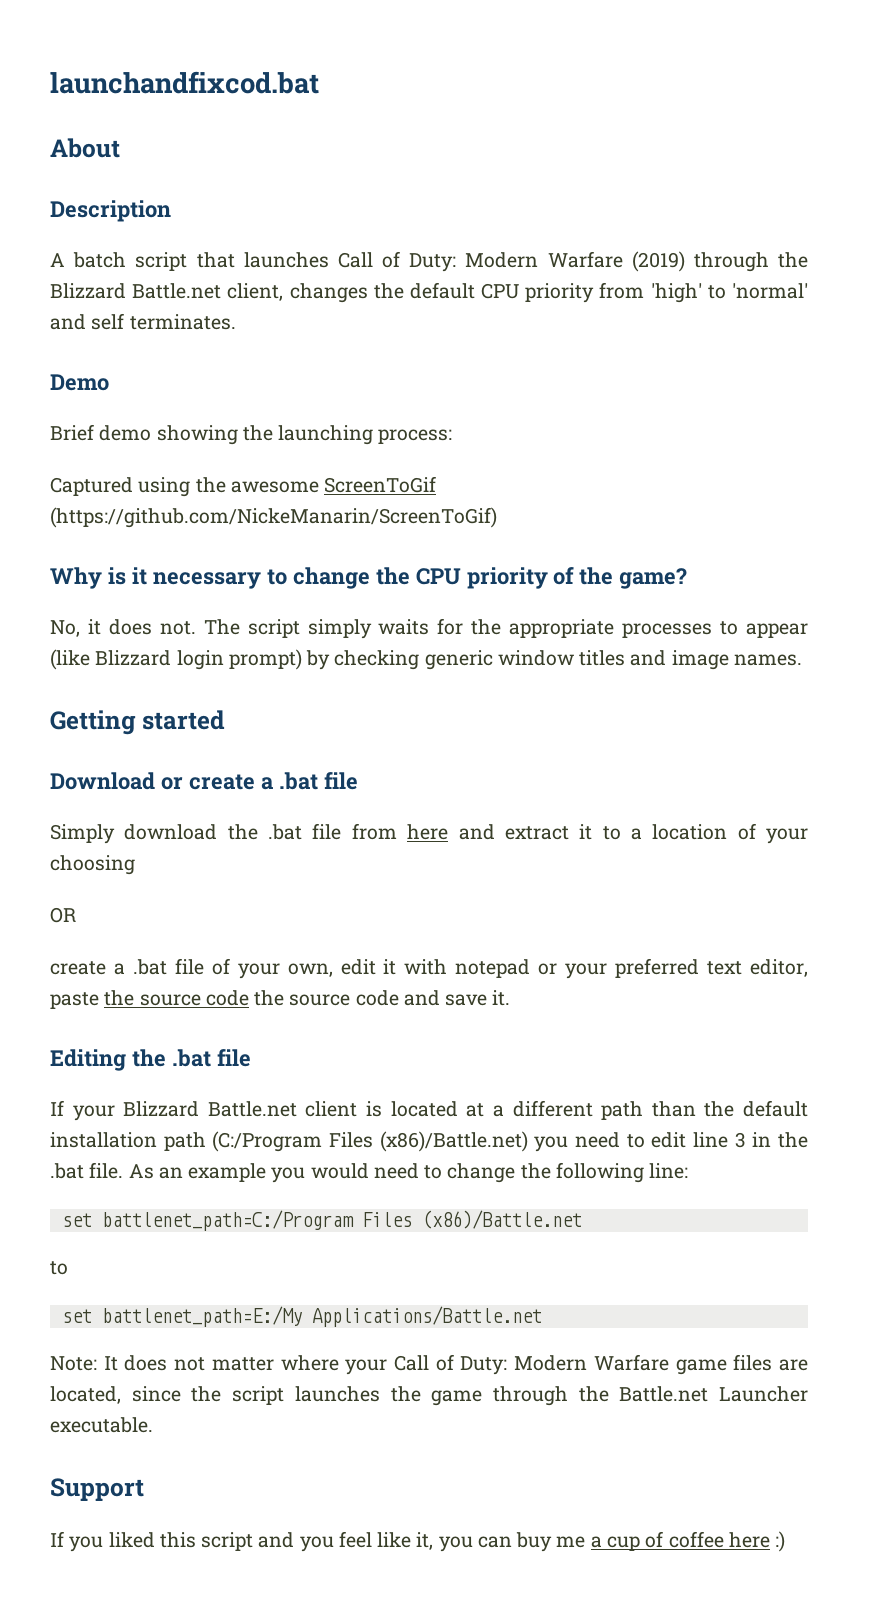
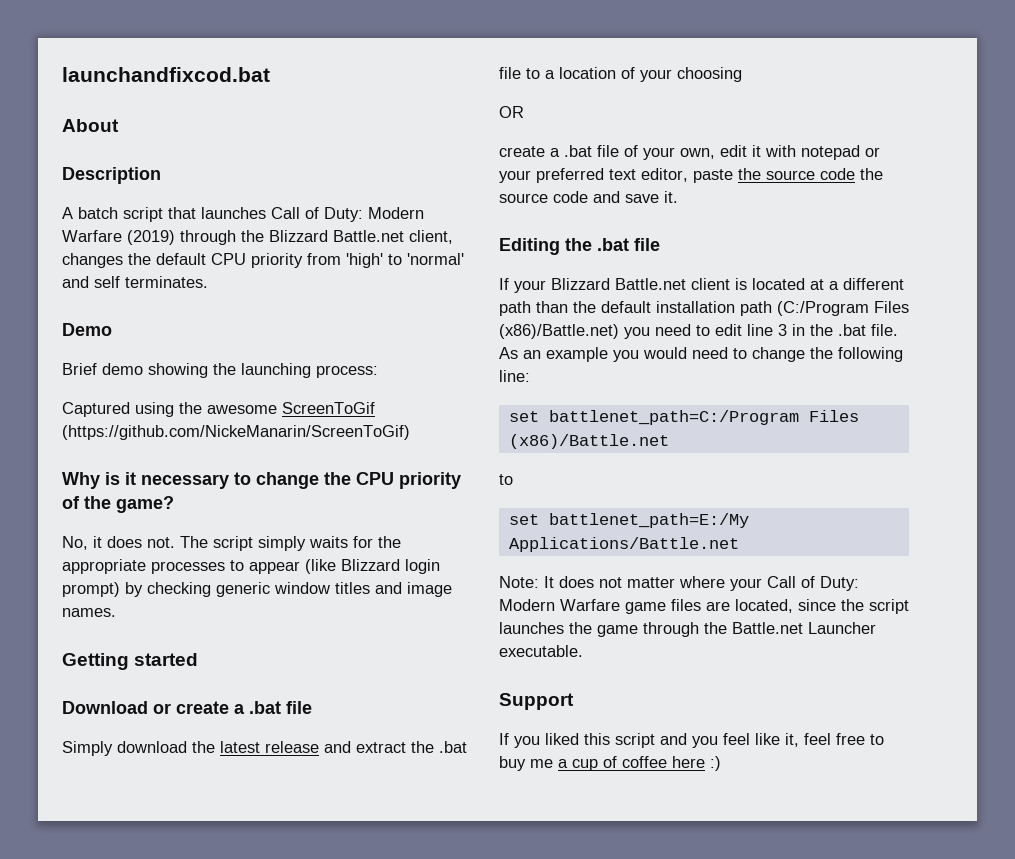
- Simply download the .bat file from here and extract it to a location of your choosing
+ Simply download the latest release and extract the .bat file to a location of your choosing
- If you liked this script and you feel like it, you can buy me a cup of coffee here :)
+ If you liked this script and you feel like it, feel free to buy me a cup of coffee here :)

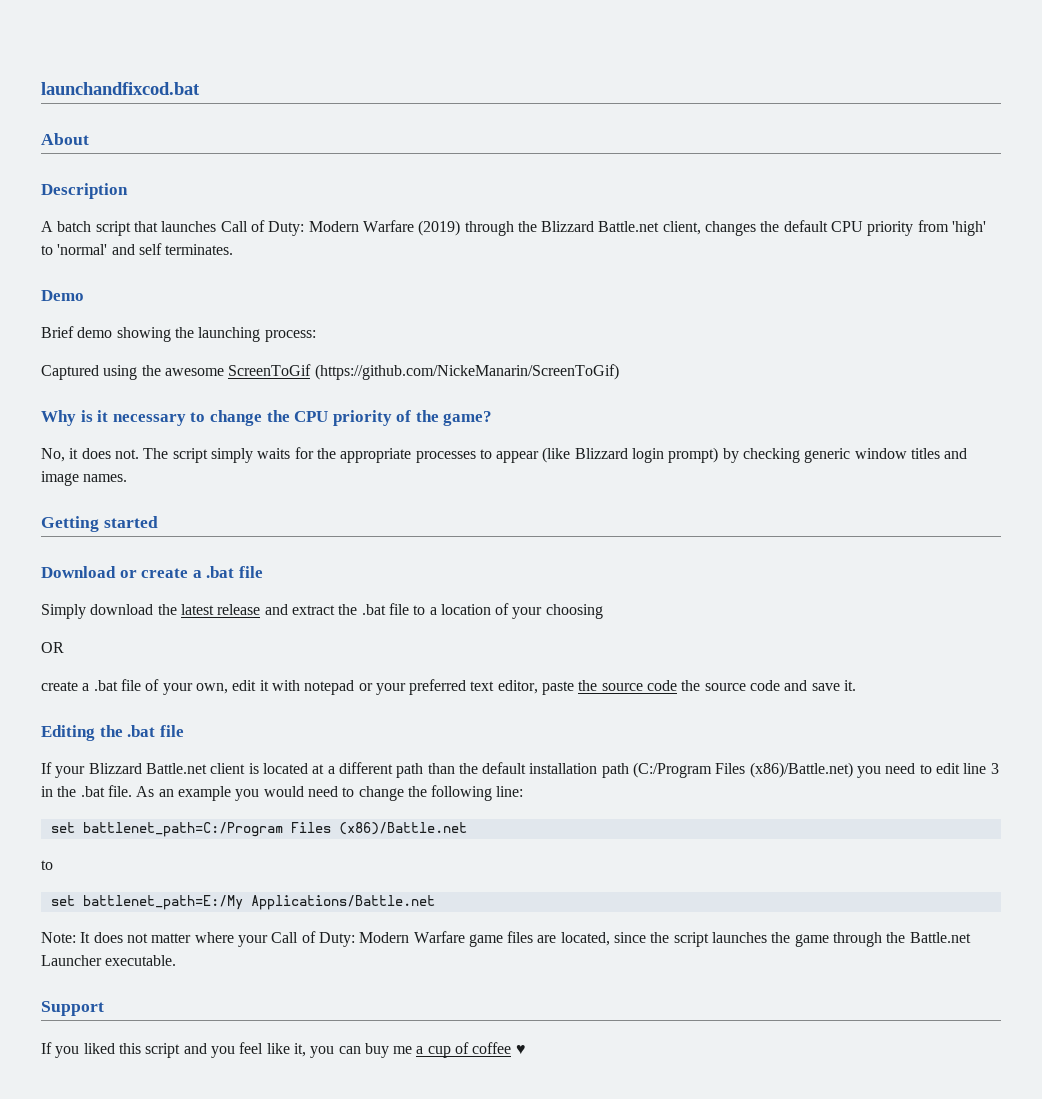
- If you liked this script and you feel like it, feel free to buy me a cup of coffee here :)
+ If you liked this script and you feel like it, you can buy me a cup of coffee ♥

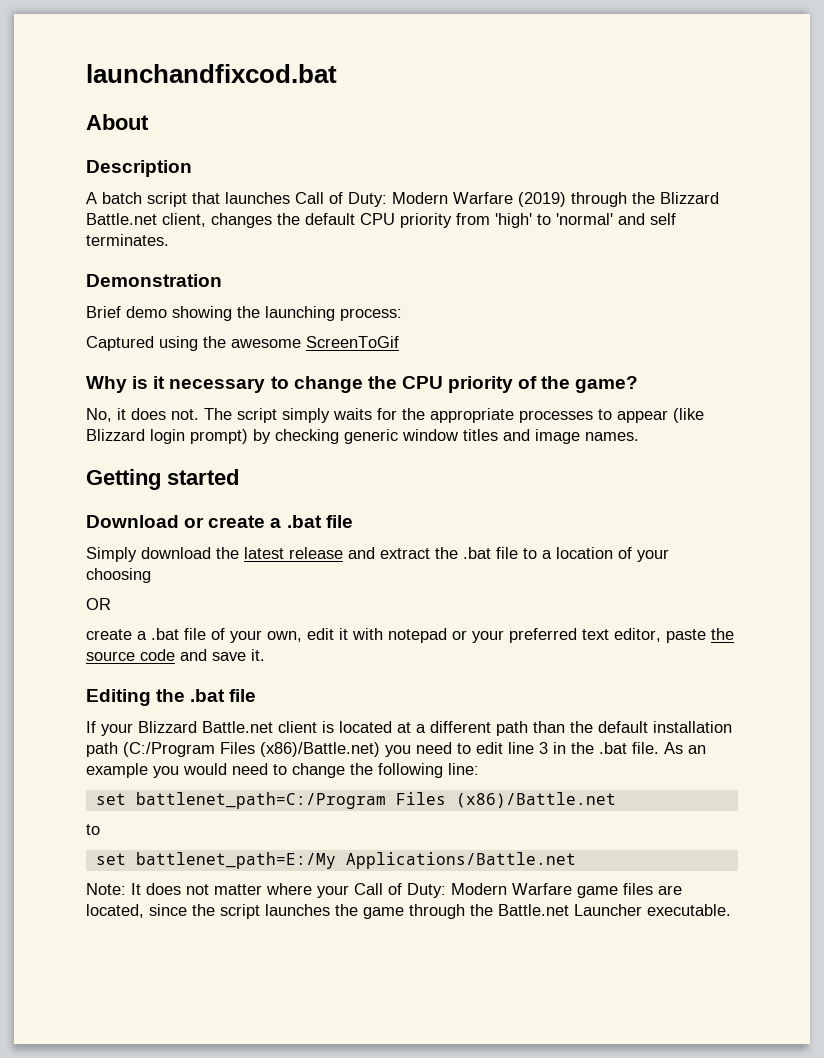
- Demo
+ Demonstration
- Captured using the awesome ScreenToGif (https://github.com/NickeManarin/ScreenToGif)
+ Captured using the awesome ScreenToGif
- create a .bat file of your own, edit it with notepad or your preferred text editor, paste the source code the source code and save it.
+ create a .bat file of your own, edit it with notepad or your preferred text editor, paste the source code and save it.
- Support
- If you liked this script and you feel like it, you can buy me a cup of coffee ♥

